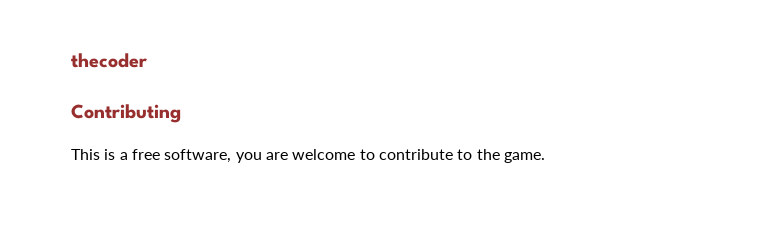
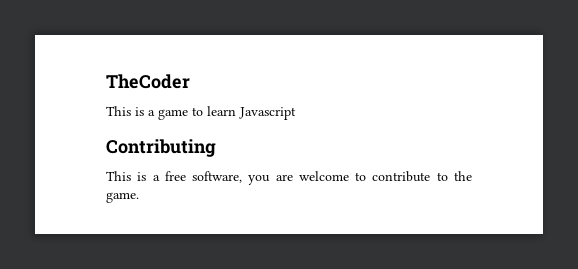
- thecoder
+ TheCoder
+ This is a game to learn Javascript

